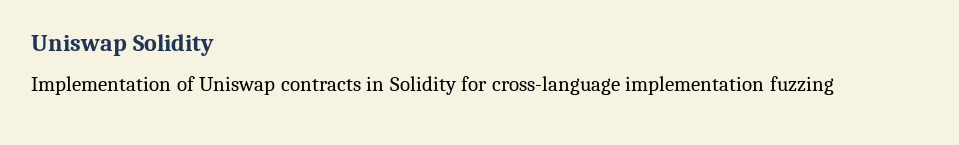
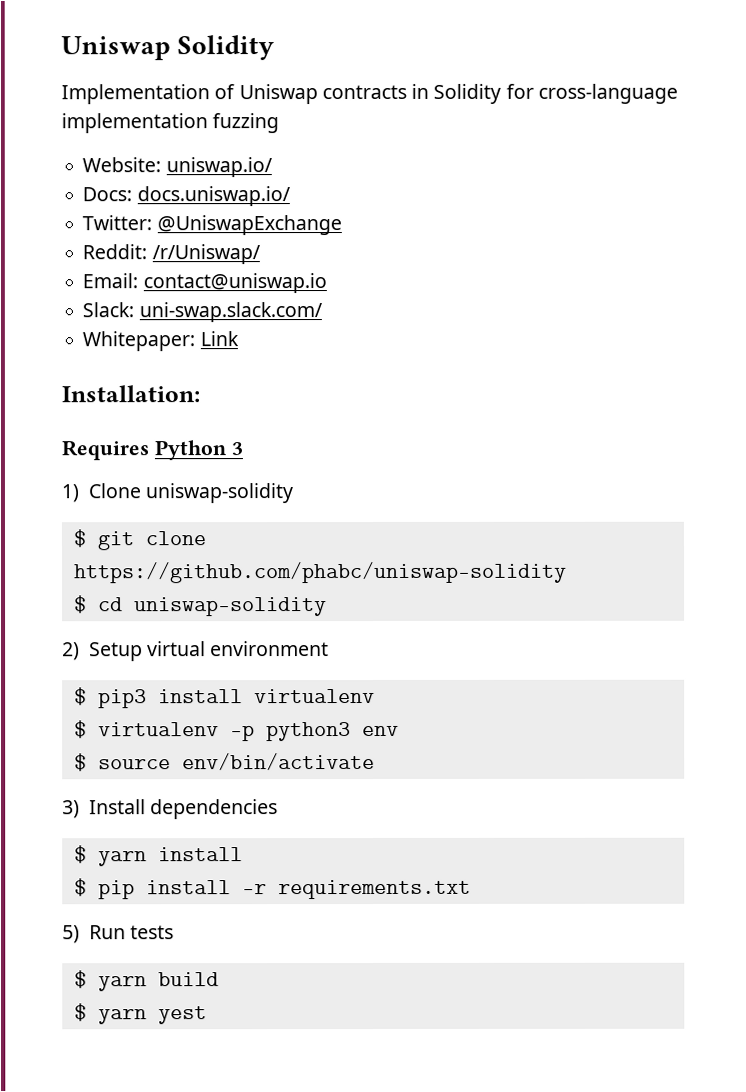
+ Website: uniswap.io/
+ Docs: docs.uniswap.io/
+ Twitter: @UniswapExchange
+ Reddit: /r/Uniswap/
+ Email: contact@uniswap.io
+ Slack: uni-swap.slack.com/
+ Whitepaper: Link
+ Installation:
+ Requires Python 3
+ 1) Clone uniswap-solidity
+ $ git clone https://github.com/phabc/uniswap-solidity
+ $ cd uniswap-solidity
+ 2) Setup virtual environment
+ $ pip3 install virtualenv
+ $ virtualenv -p python3 env
+ $ source env/bin/activate
+ 3) Install dependencies
+ $ yarn install
+ $ pip install -r requirements.txt
+ 5) Run tests
+ $ yarn build
+ $ yarn yest

